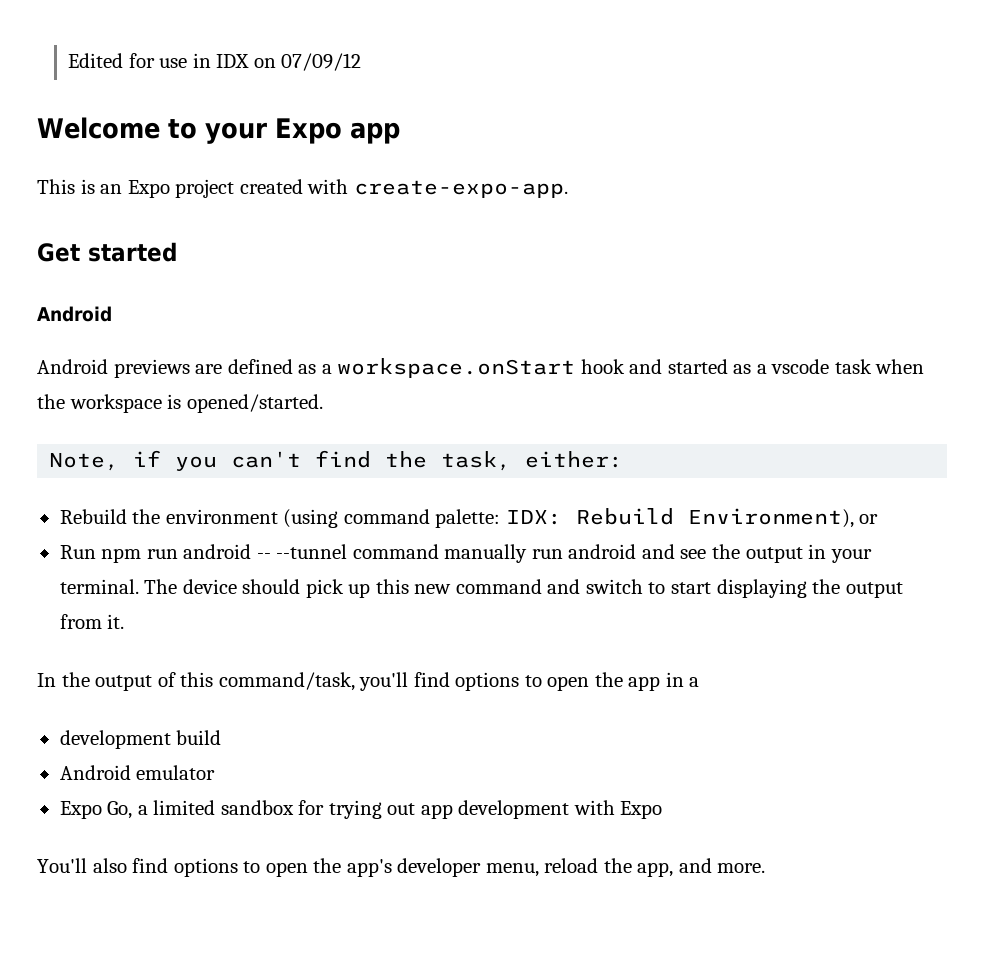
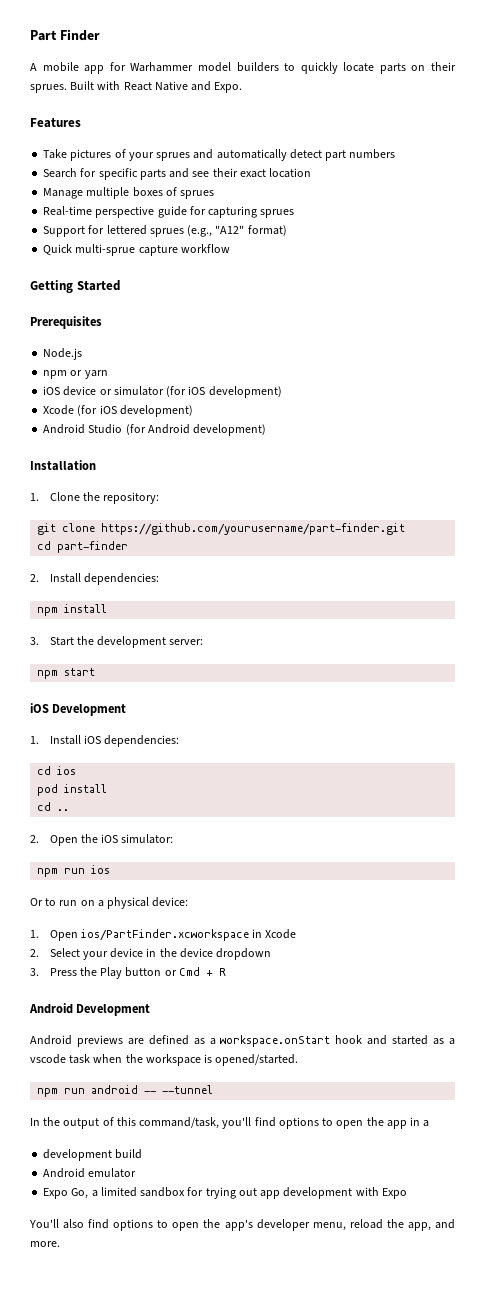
- Edited for use in IDX on 07/09/12
- Welcome to your Expo app
- This is an Expo project created with create-expo-app.
- Get started
- Android
+ Part Finder
+ A mobile app for Warhammer model builders to quickly locate parts on their sprues. Built with React Native and Expo.
+ Features
+ Take pictures of your sprues and automatically detect part numbers
+ Search for specific parts and see their exact location
+ Manage multiple boxes of sprues
+ Real-time perspective guide for capturing sprues
+ Support for lettered sprues (e.g., "A12" format)
+ Quick multi-sprue capture workflow
+ Getting Started
+ Prerequisites
+ Node.js
+ npm or yarn
+ iOS device or simulator (for iOS development)
+ Xcode (for iOS development)
+ Android Studio (for Android development)
+ Installation
+ 1. Clone the repository:
+ git clone https://github.com/yourusername/part-finder.git
+ cd part-finder
+ 2. Install dependencies:
+ npm install
+ 3. Start the development server:
+ npm start
+ iOS Development
+ 1. Install iOS dependencies:
+ cd ios
+ pod install
+ cd ..
+ 2. Open the iOS simulator:
+ npm run ios
+ Or to run on a physical device:
+ 1. Open ios/PartFinder.xcworkspace in Xcode
+ 2. Select your device in the device dropdown
+ 3. Press the Play button or Cmd + R
+ Android Development
- Note, if you can't find the task, either:
- Rebuild the environment (using command palette: IDX: Rebuild Environment), or
- Run npm run android -- --tunnel command manually run android and see the output in your terminal. The device should pick up this new command and switch to start displaying the output from it.
+ npm run android -- --tunnel

